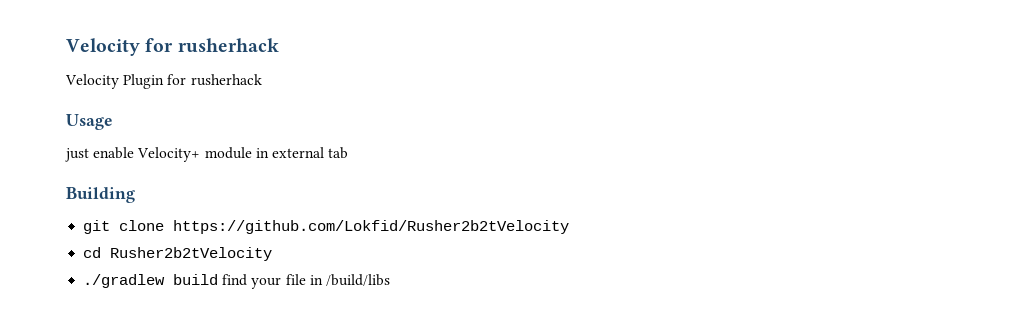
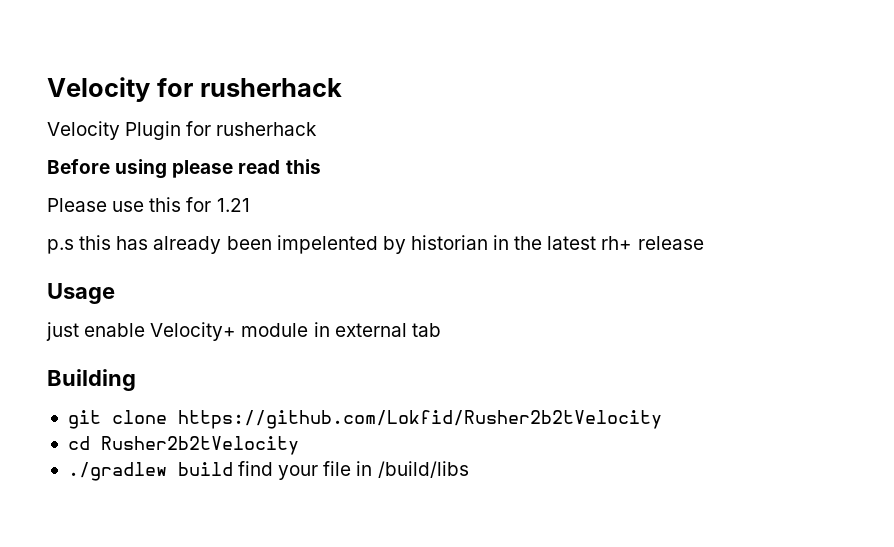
+ Before using please read this
+ Please use this for 1.21
+ p.s this has already been impelented by historian in the latest rh+ release

